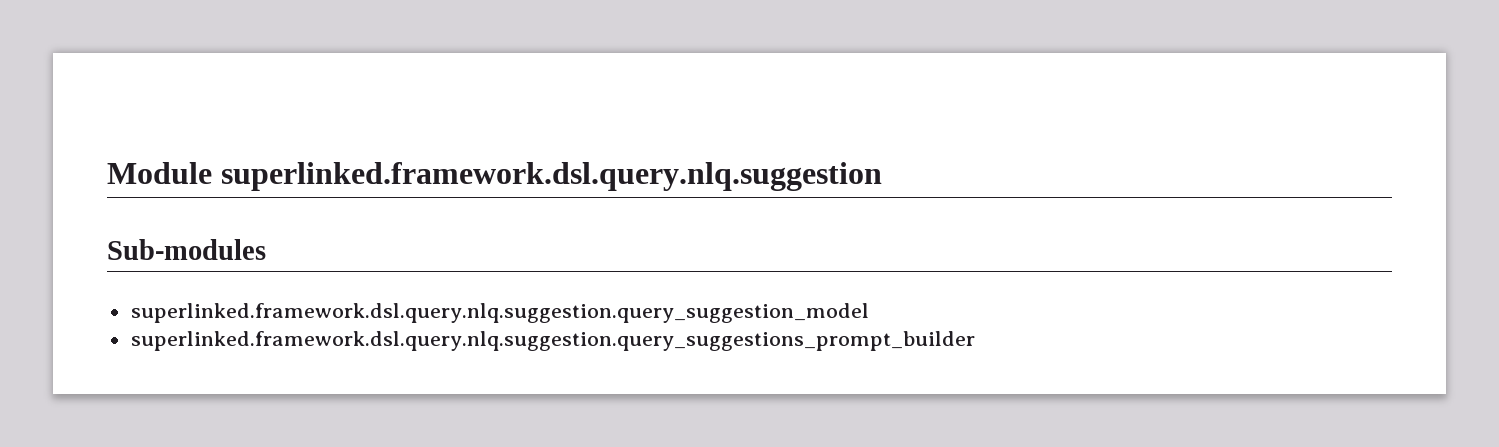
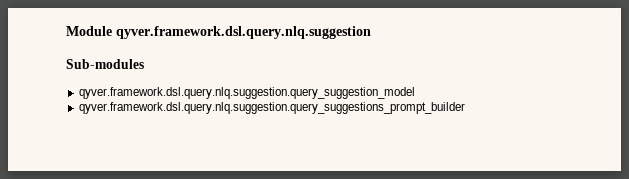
- Module superlinked.framework.dsl.query.nlq.suggestion
+ Module qyver.framework.dsl.query.nlq.suggestion
- superlinked.framework.dsl.query.nlq.suggestion.query_suggestion_model
- superlinked.framework.dsl.query.nlq.suggestion.query_suggestions_prompt_builder
+ qyver.framework.dsl.query.nlq.suggestion.query_suggestion_model
+ qyver.framework.dsl.query.nlq.suggestion.query_suggestions_prompt_builder

